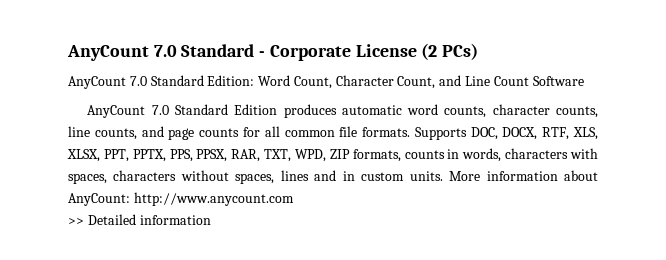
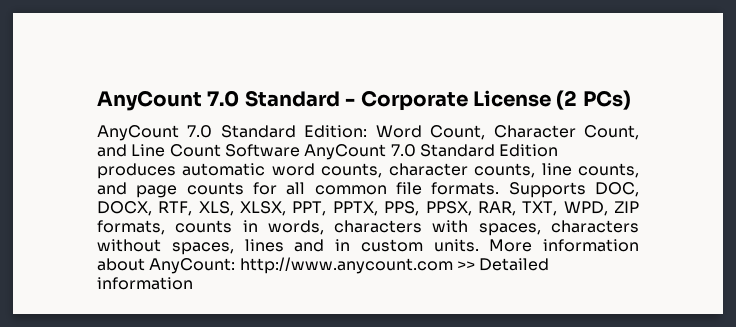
- AnyCount 7.0 Standard Edition: Word Count, Character Count, and Line Count Software
- AnyCount 7.0 Standard Edition produces automatic word counts, character counts, line counts, and page counts for all common file formats.
+ AnyCount 7.0 Standard Edition: Word Count, Character Count, and Line Count Software AnyCount 7.0 Standard Edition produces automatic word counts, character counts, line counts, and page counts for all common file formats.
- More information about AnyCount: http://www.anycount.com
- >> Detailed information
+ More information about AnyCount: http://www.anycount.com >> Detailed information

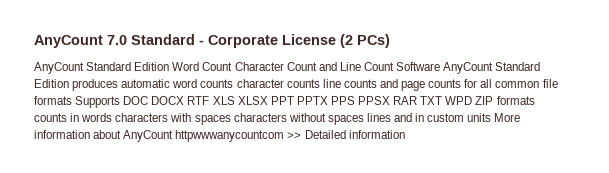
- AnyCount 7.0 Standard Edition: Word Count, Character Count, and Line Count Software AnyCount 7.0 Standard Edition produces automatic word counts, character counts, line counts, and page counts for all common file formats. Supports DOC, DOCX, RTF, XLS, XLSX, PPT, PPTX, PPS, PPSX, RAR, TXT, WPD, ZIP formats, counts in words, characters with spaces, characters without spaces, lines and in custom units. More information about AnyCount: http://www.anycount.com >> Detailed information
+ AnyCount Standard Edition Word Count Character Count and Line Count Software AnyCount Standard Edition produces automatic word counts character counts line counts and page counts for all common file formats Supports DOC DOCX RTF XLS XLSX PPT PPTX PPS PPSX RAR TXT WPD ZIP formats counts in words characters with spaces characters without spaces lines and in custom units More information about AnyCount httpwwwanycountcom >> Detailed information

